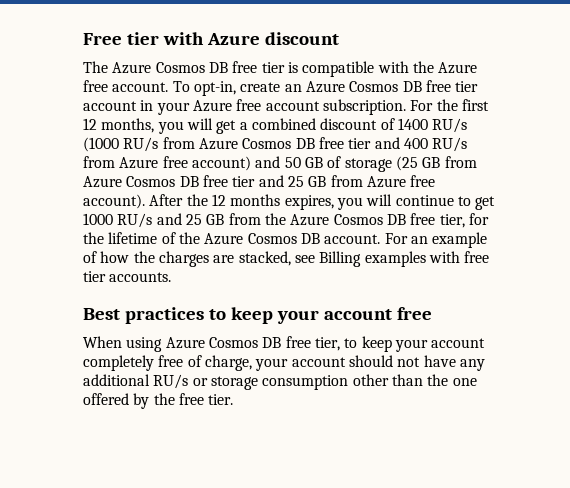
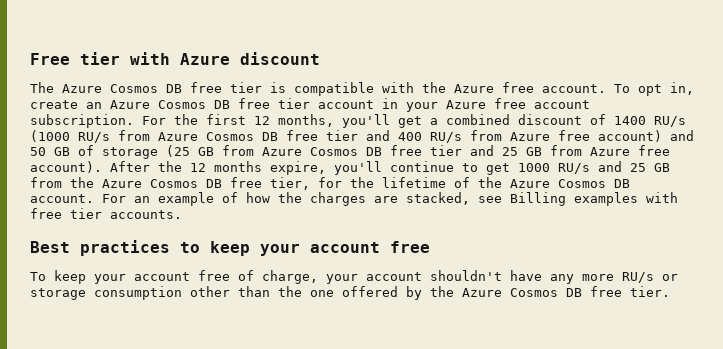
- To opt-in, create an Azure Cosmos DB free tier account in your Azure free account subscription.
+ To opt in, create an Azure Cosmos DB free tier account in your Azure free account subscription.
- For the first 12 months, you will get a combined discount of 1400 RU/s (1000 RU/s from Azure Cosmos DB free tier and 400 RU/s from Azure free account) and 50 GB of storage (25 GB from Azure Cosmos DB free tier and 25 GB from Azure free account).
+ For the first 12 months, you'll get a combined discount of 1400 RU/s (1000 RU/s from Azure Cosmos DB free tier and 400 RU/s from Azure free account) and 50 GB of storage (25 GB from Azure Cosmos DB free tier and 25 GB from Azure free account).
- After the 12 months expires, you will continue to get 1000 RU/s and 25 GB from the Azure Cosmos DB free tier, for the lifetime of the Azure Cosmos DB account.
+ After the 12 months expire, you'll continue to get 1000 RU/s and 25 GB from the Azure Cosmos DB free tier, for the lifetime of the Azure Cosmos DB account.
- When using Azure Cosmos DB free tier, to keep your account completely free of charge, your account should not have any additional RU/s or storage consumption other than the one offered by the free tier.
+ To keep your account free of charge, your account shouldn't have any more RU/s or storage consumption other than the one offered by the Azure Cosmos DB free tier.

